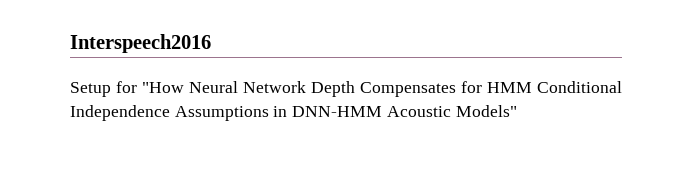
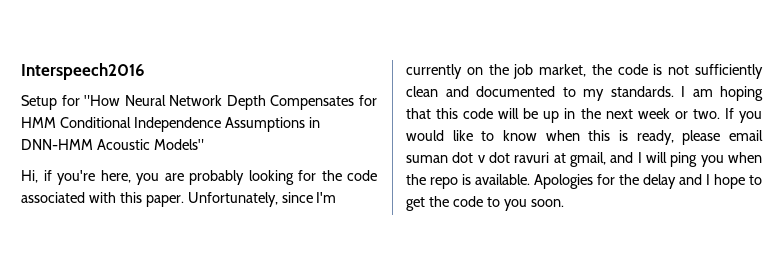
+ Hi, if you're here, you are probably looking for the code associated with this paper. Unfortunately, since I'm currently on the job market, the code is not sufficiently clean and documented to my standards. I am hoping that this code will be up in the next week or two. If you would like to know when this is ready, please email suman dot v dot ravuri at gmail, and I will ping you when the repo is available. Apologies for the delay and I hope to get the code to you soon.

